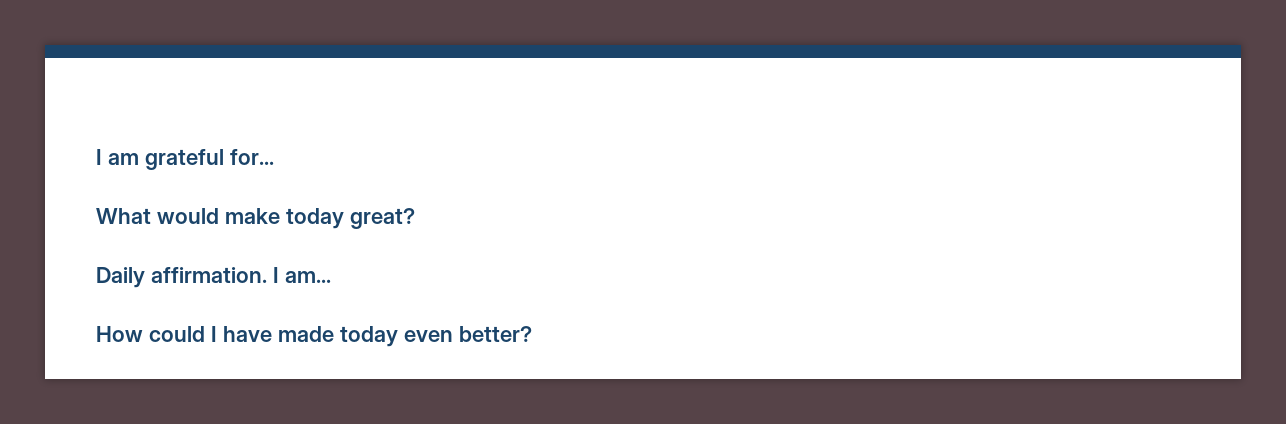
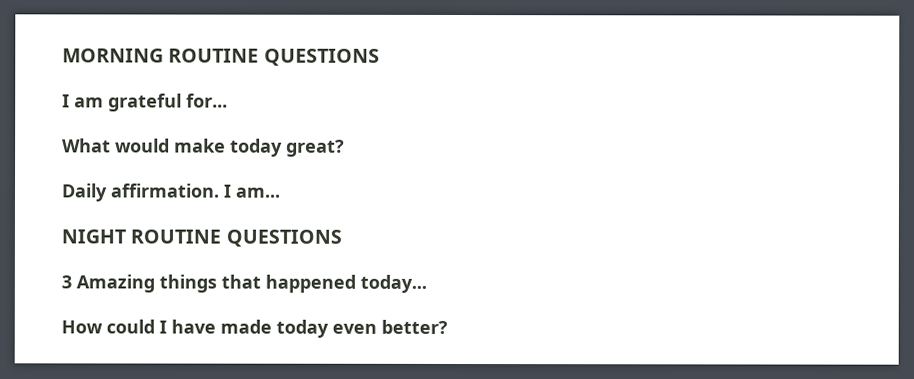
+ MORNING ROUTINE QUESTIONS
+ NIGHT ROUTINE QUESTIONS
+ 3 Amazing things that happened today...

